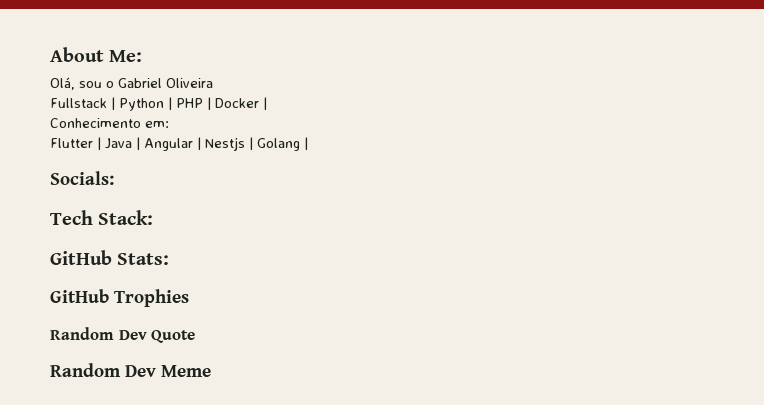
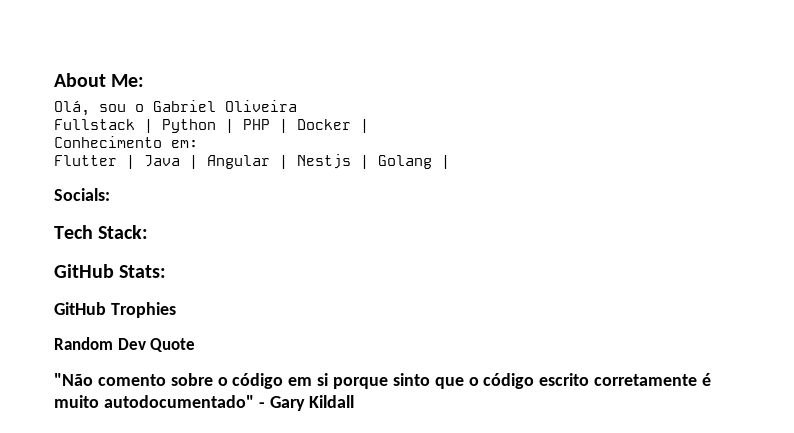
- Random Dev Meme
+ "Não comento sobre o código em si porque sinto que o código escrito corretamente é muito autodocumentado" - Gary Kildall

